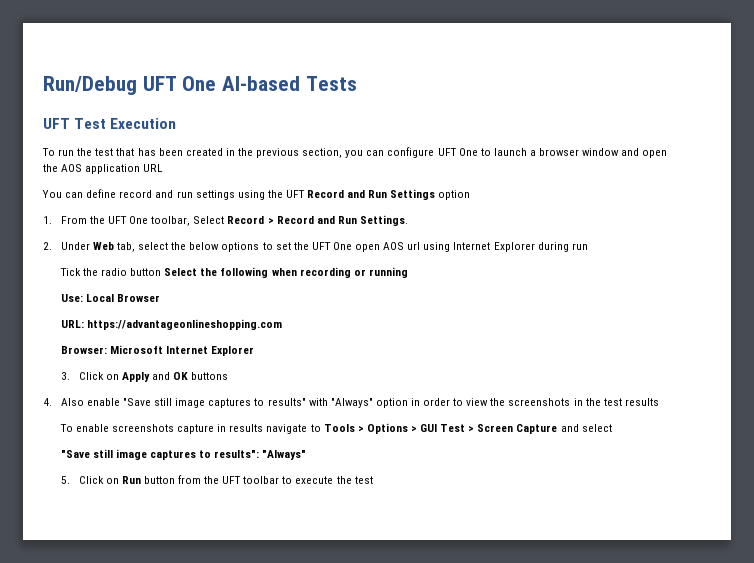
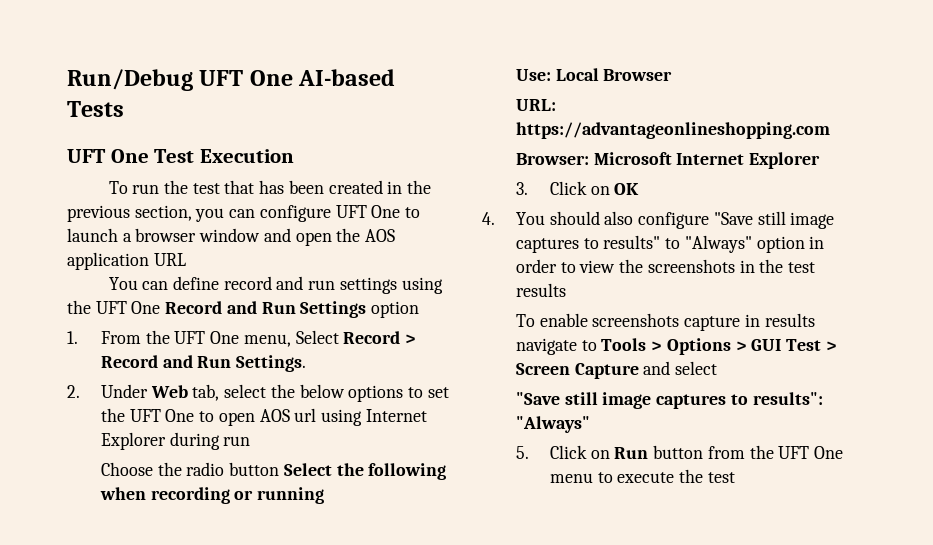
- UFT Test Execution
+ UFT One Test Execution
- You can define record and run settings using the UFT Record and Run Settings option
+ You can define record and run settings using the UFT One Record and Run Settings option
- 1. From the UFT One toolbar, Select Record > Record and Run Settings.
+ 1. From the UFT One menu, Select Record > Record and Run Settings.
- 2. Under Web tab, select the below options to set the UFT One open AOS url using Internet Explorer during run
+ 2. Under Web tab, select the below options to set the UFT One to open AOS url using Internet Explorer during run
- Tick the radio button Select the following when recording or running
+ Choose the radio button Select the following when recording or running
- 3. Click on Apply and OK buttons
+ 3. Click on OK
- 4. Also enable "Save still image captures to results" with "Always" option in order to view the screenshots in the test results
+ 4. You should also configure "Save still image captures to results" to "Always" option in order to view the screenshots in the test results
- 5. Click on Run button from the UFT toolbar to execute the test
+ 5. Click on Run button from the UFT One menu to execute the test

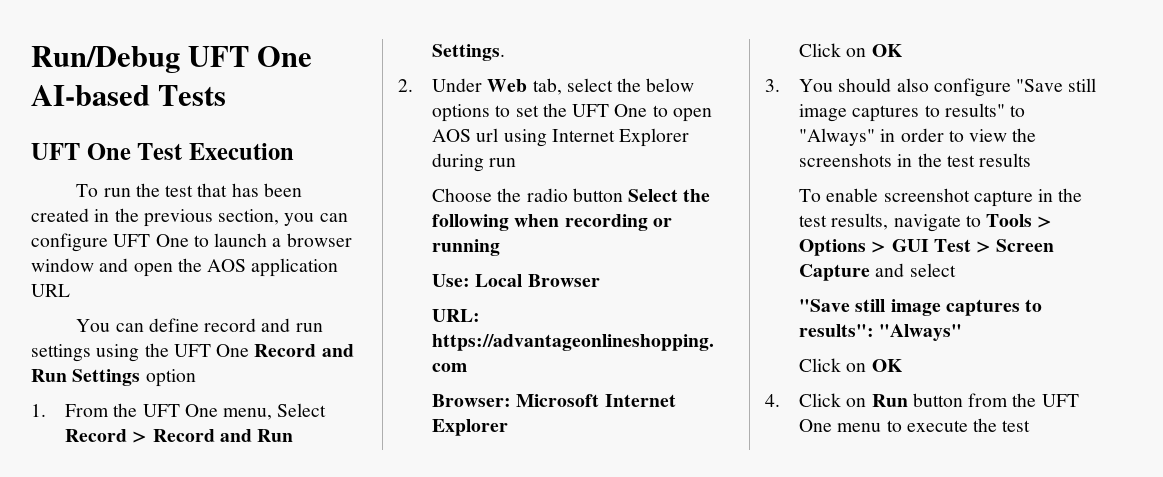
  Browser: Microsoft Internet Explorer
- 3. Click on OK
- 4. You should also configure "Save still image captures to results" to "Always" option in order to view the screenshots in the test results
+ Click on OK
+ 3. You should also configure "Save still image captures to results" to "Always" in order to view the screenshots in the test results
- To enable screenshots capture in results navigate to Tools > Options > GUI Test > Screen Capture and select
+ To enable screenshot capture in the test results, navigate to Tools > Options > GUI Test > Screen Capture and select
  "Save still image captures to results": "Always"
- 5. Click on Run button from the UFT One menu to execute the test
+ Click on OK
+ 4. Click on Run button from the UFT One menu to execute the test

